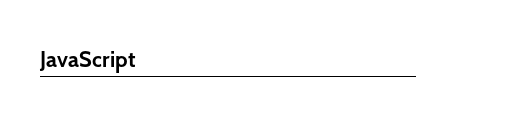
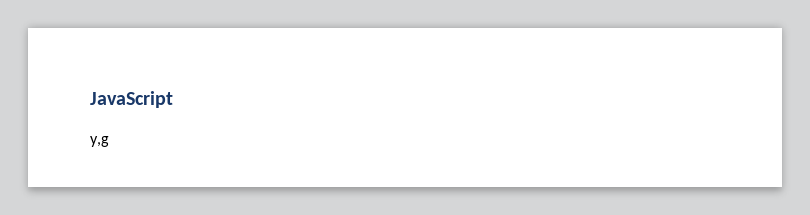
+ y,g

